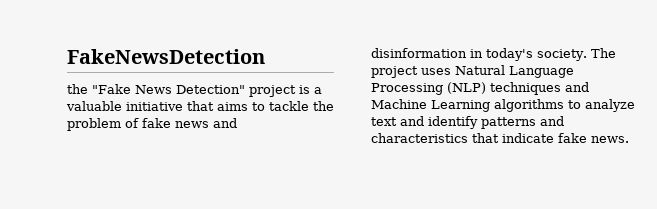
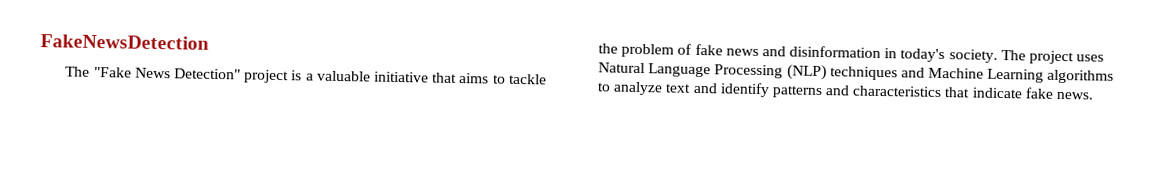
- the "Fake News Detection" project is a valuable initiative that aims to tackle the problem of fake news and disinformation in today's society.
+ The "Fake News Detection" project is a valuable initiative that aims to tackle the problem of fake news and disinformation in today's society.

